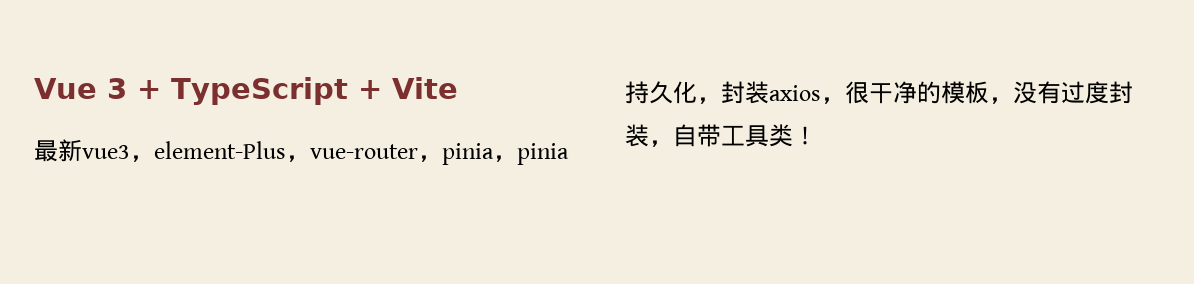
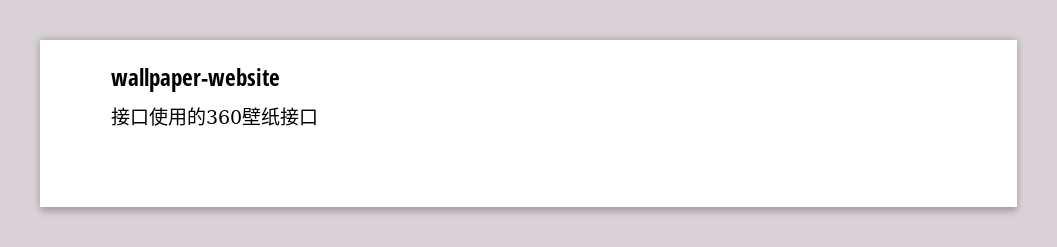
- Vue 3 + TypeScript + Vite
- 最新vue3，element-Plus，vue-router，pinia，pinia持久化，封装axios，很干净的模板，没有过度封装，自带工具类！
+ wallpaper-website
+ 接口使用的360壁纸接口

